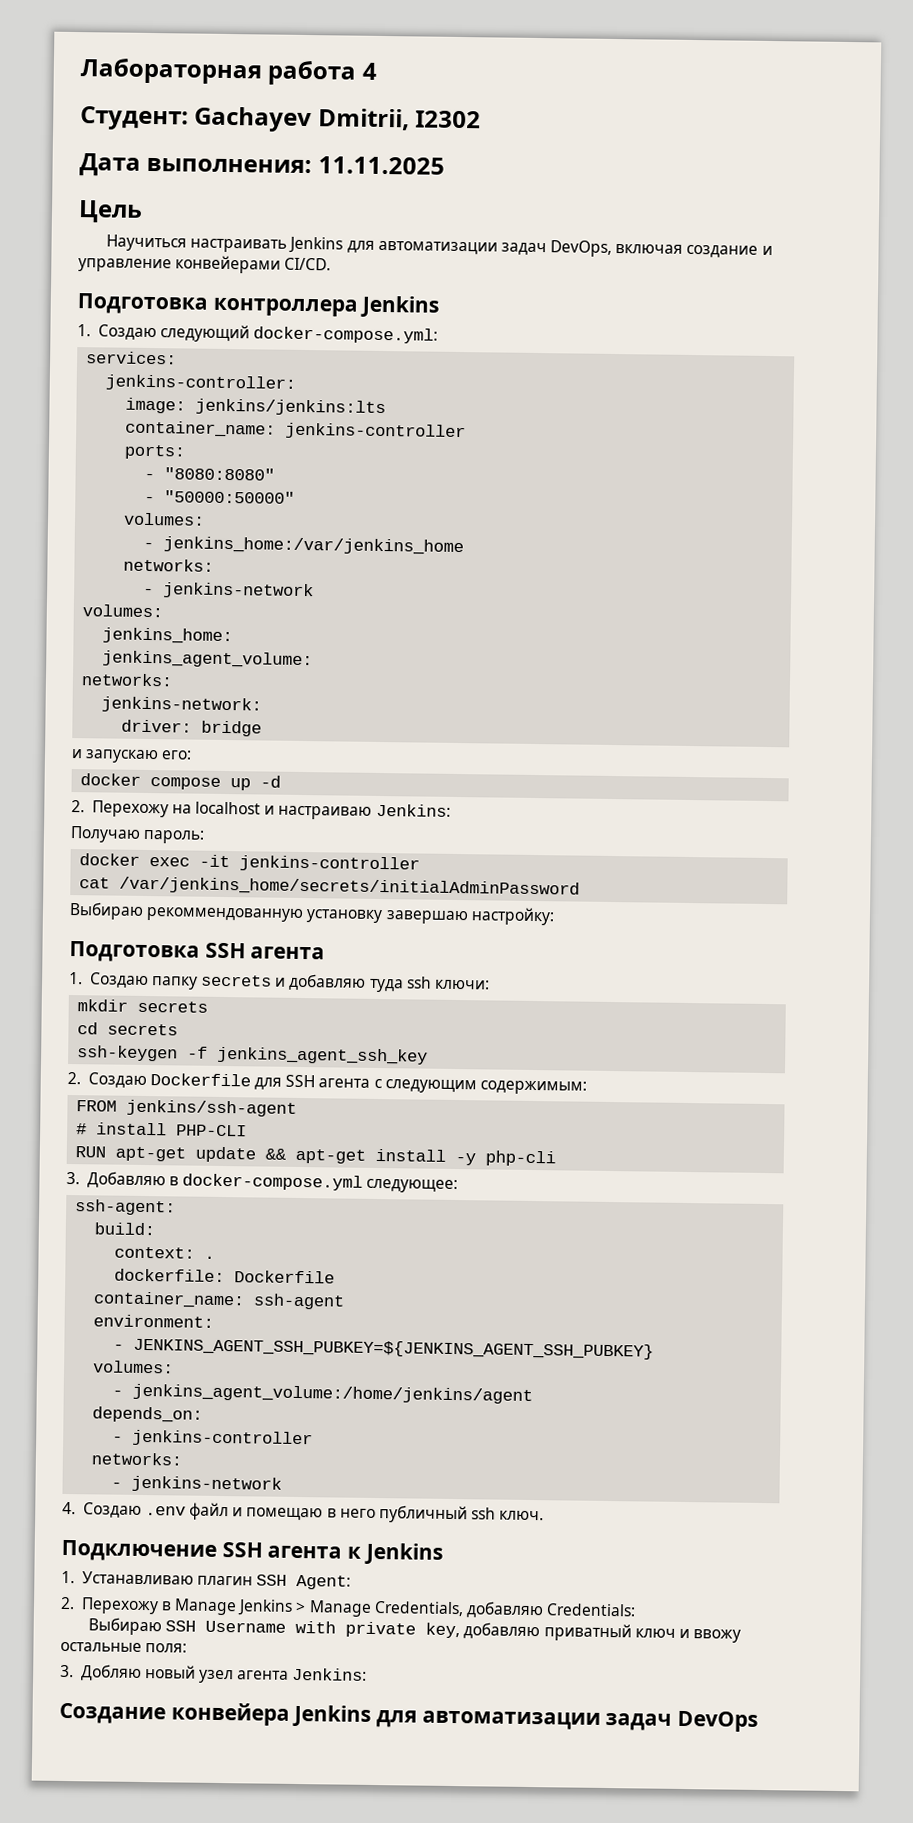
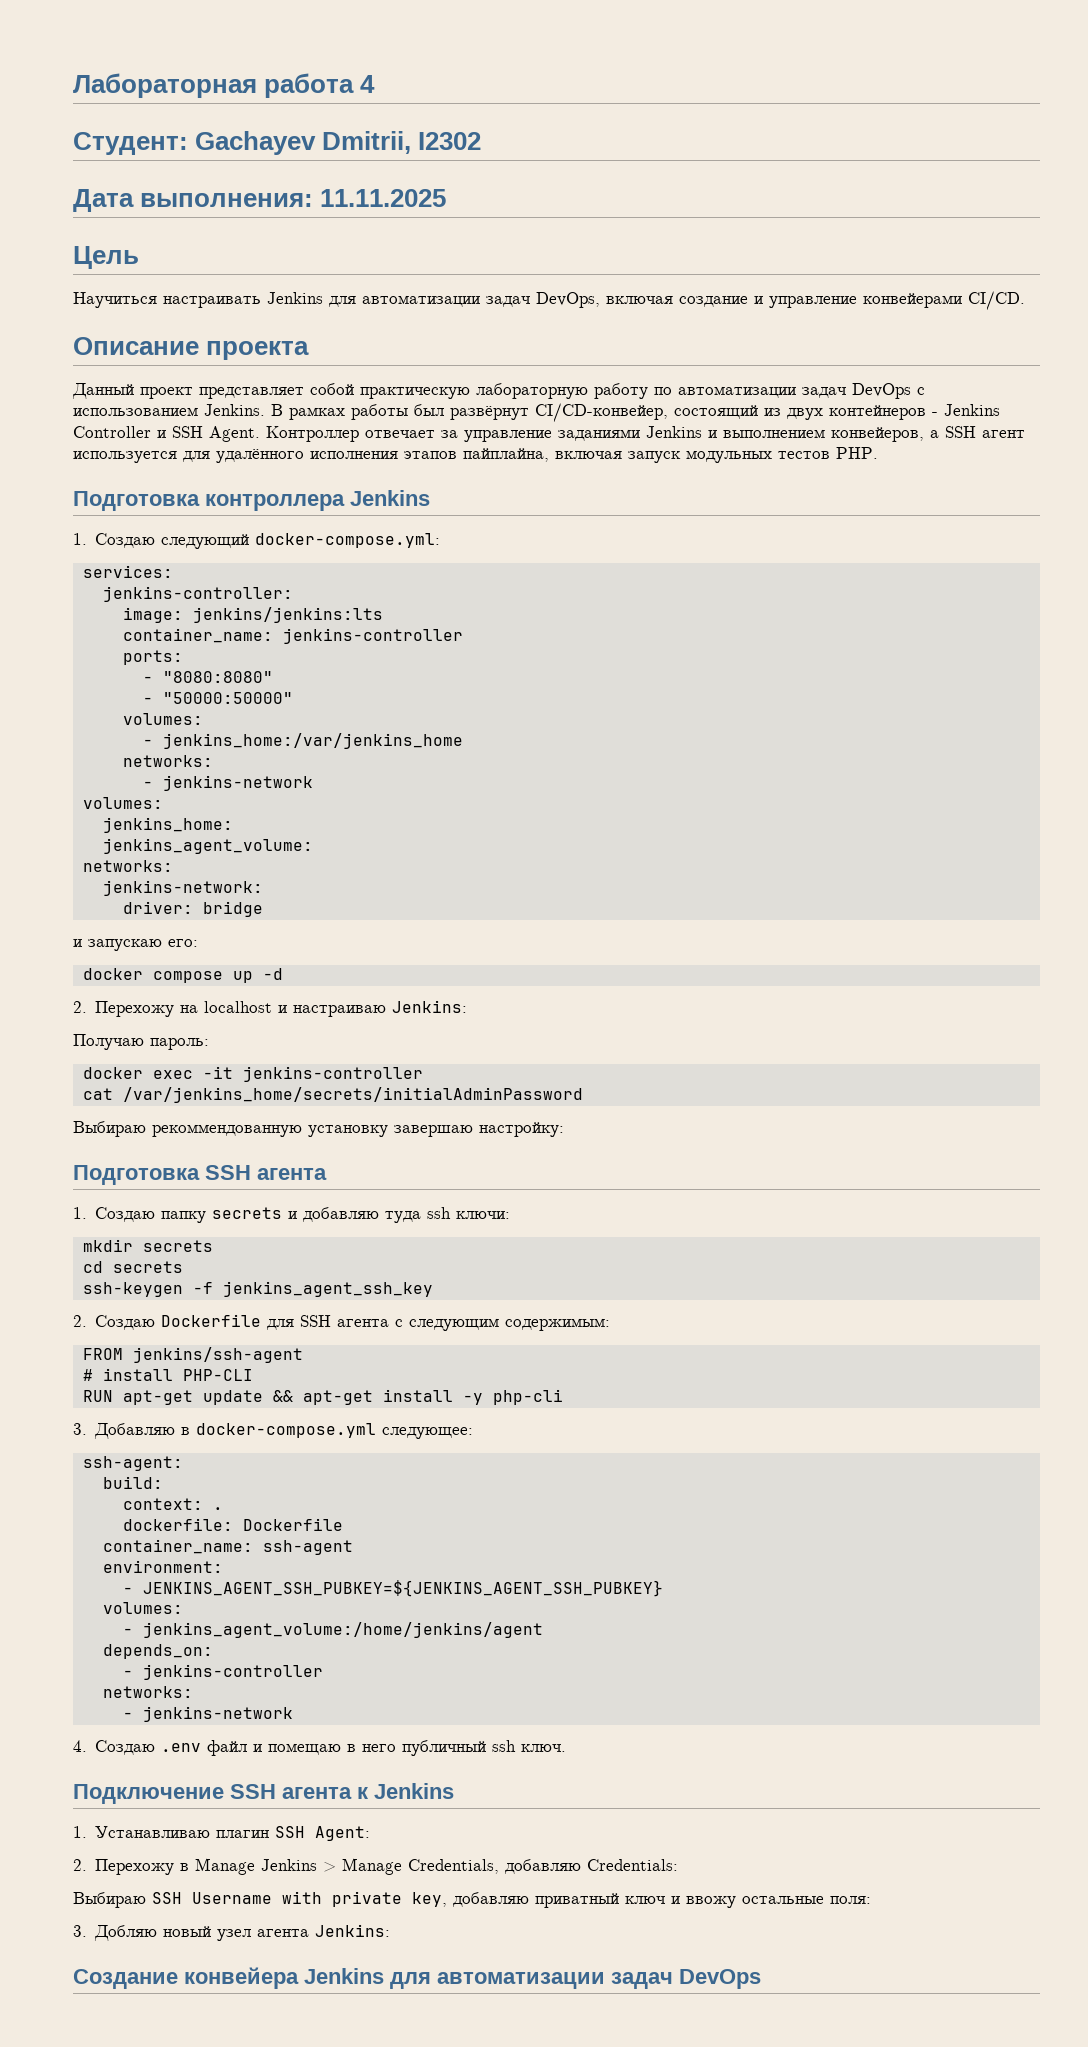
+ Описание проекта
+ Данный проект представляет собой практическую лабораторную работу по автоматизации задач DevOps с использованием Jenkins. В рамках работы был развёрнут CI/CD-конвейер, состоящий из двух контейнеров - Jenkins Controller и SSH Agent. Контроллер отвечает за управление заданиями Jenkins и выполнением конвейеров, а SSH агент используется для удалённого исполнения этапов пайплайна, включая запуск модульных тестов PHP.

